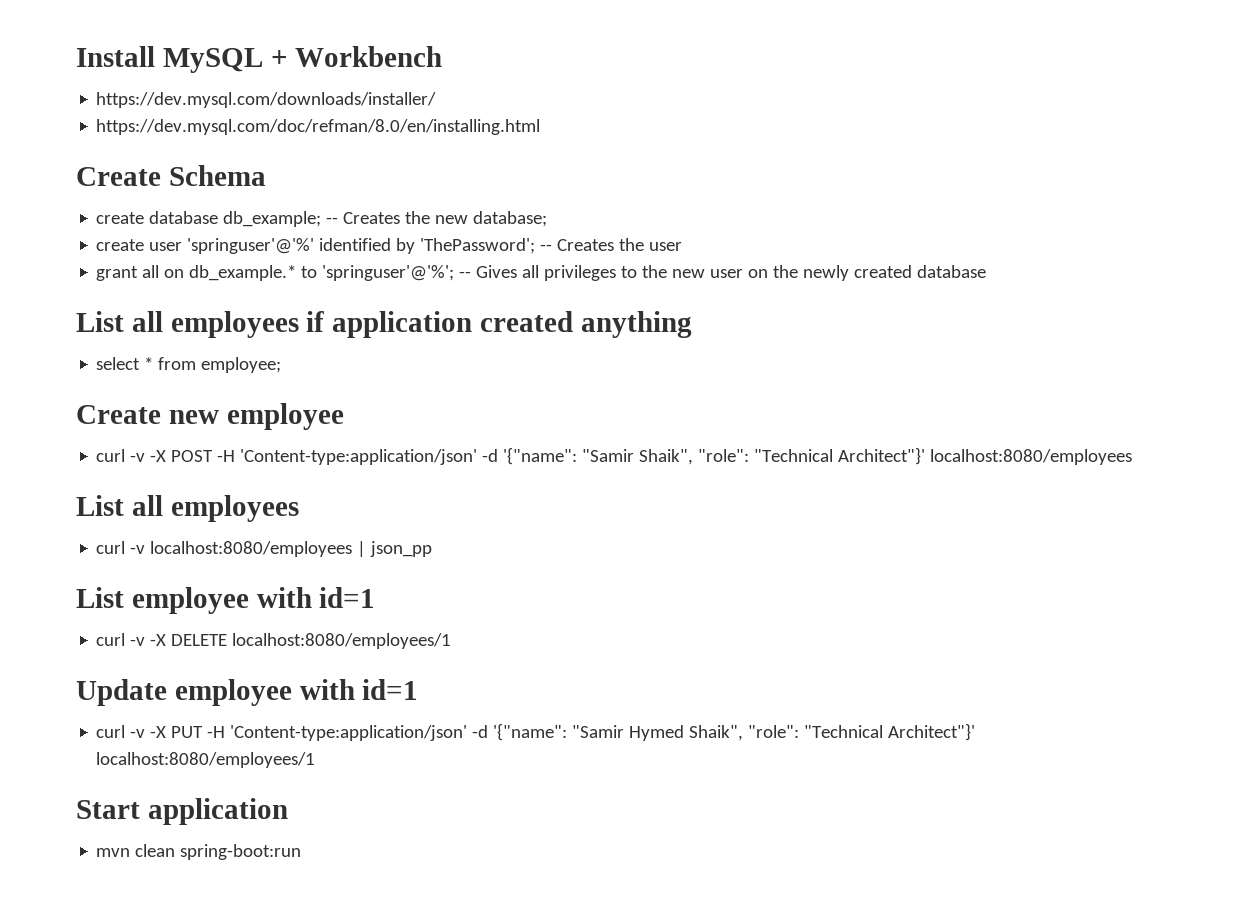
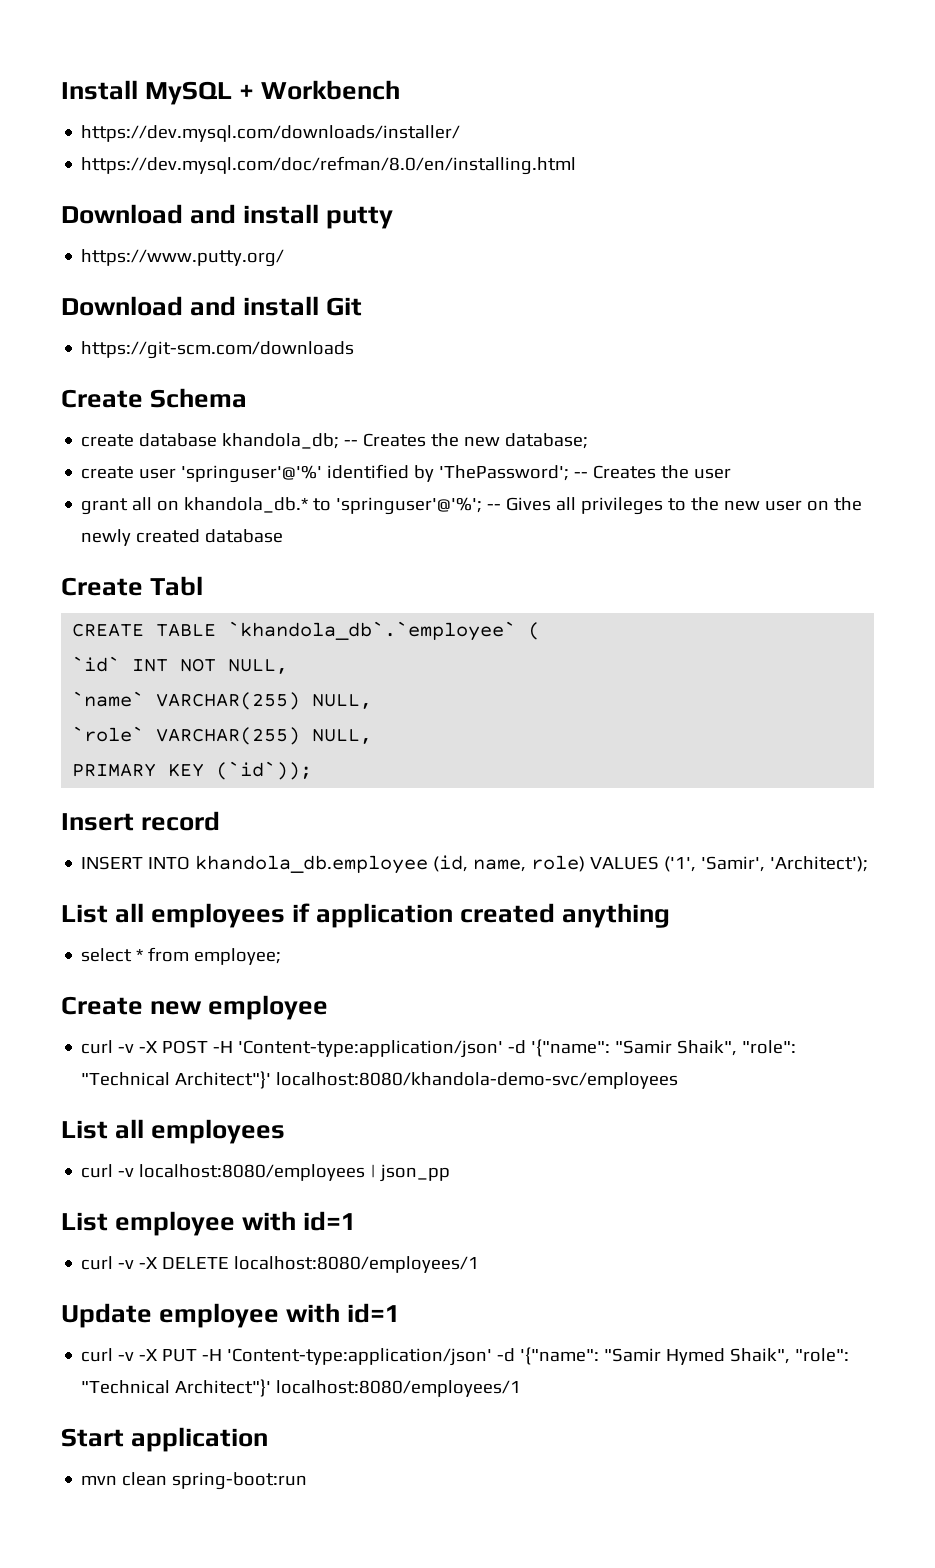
+ Download and install putty
+ https://www.putty.org/
+ Download and install Git
+ https://git-scm.com/downloads
- create database db_example; -- Creates the new database;
+ create database khandola_db; -- Creates the new database;
- grant all on db_example.* to 'springuser'@'%'; -- Gives all privileges to the new user on the newly created database
+ grant all on khandola_db.* to 'springuser'@'%'; -- Gives all privileges to the new user on the newly created database
+ Create Tabl
+ CREATE TABLE `khandola_db`.`employee` (
+ `id` INT NOT NULL,
+ `name` VARCHAR(255) NULL,
+ `role` VARCHAR(255) NULL,
+ PRIMARY KEY (`id`));
+ Insert record
+ INSERT INTO khandola_db.employee (id, name, role) VALUES ('1', 'Samir', 'Architect');
- curl -v -X POST -H 'Content-type:application/json' -d '{"name": "Samir Shaik", "role": "Technical Architect"}' localhost:8080/employees
+ curl -v -X POST -H 'Content-type:application/json' -d '{"name": "Samir Shaik", "role": "Technical Architect"}' localhost:8080/khandola-demo-svc/employees

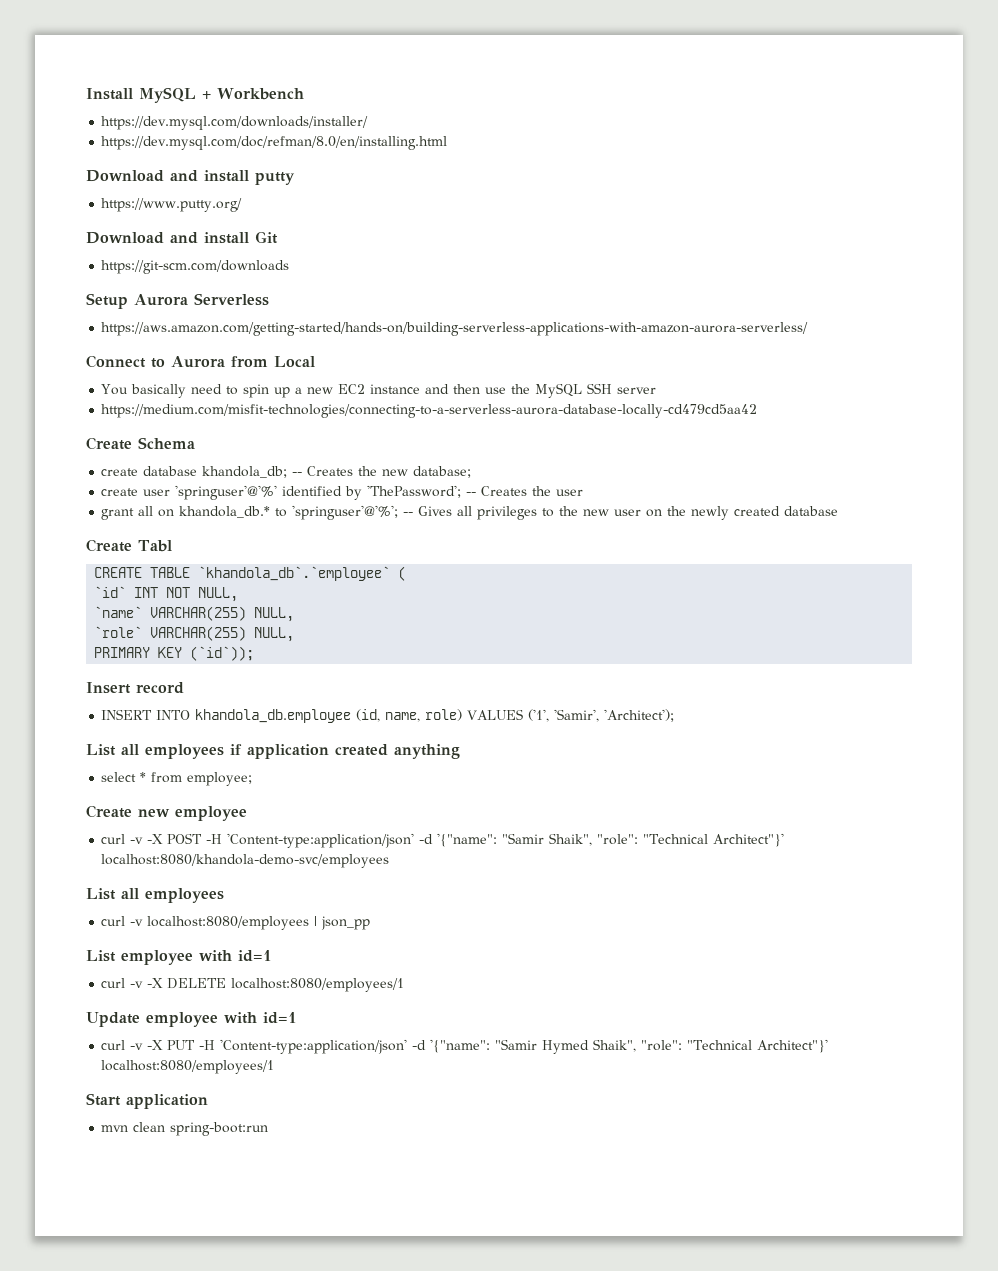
+ Setup Aurora Serverless
+ https://aws.amazon.com/getting-started/hands-on/building-serverless-applications-with-amazon-aurora-serverless/
+ Connect to Aurora from Local
+ You basically need to spin up a new EC2 instance and then use the MySQL SSH server
+ https://medium.com/misfit-technologies/connecting-to-a-serverless-aurora-database-locally-cd479cd5aa42

